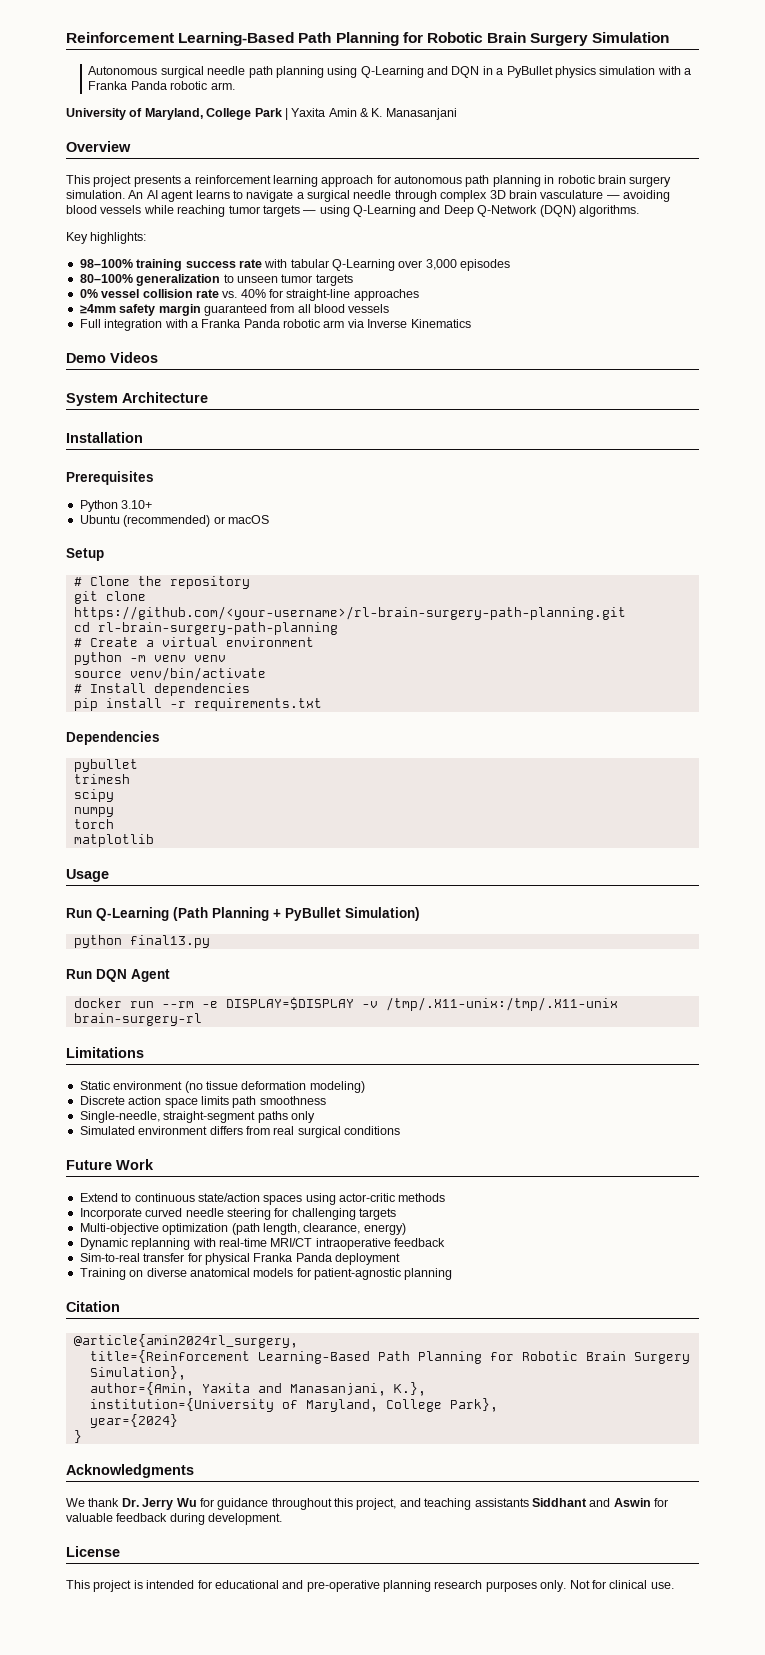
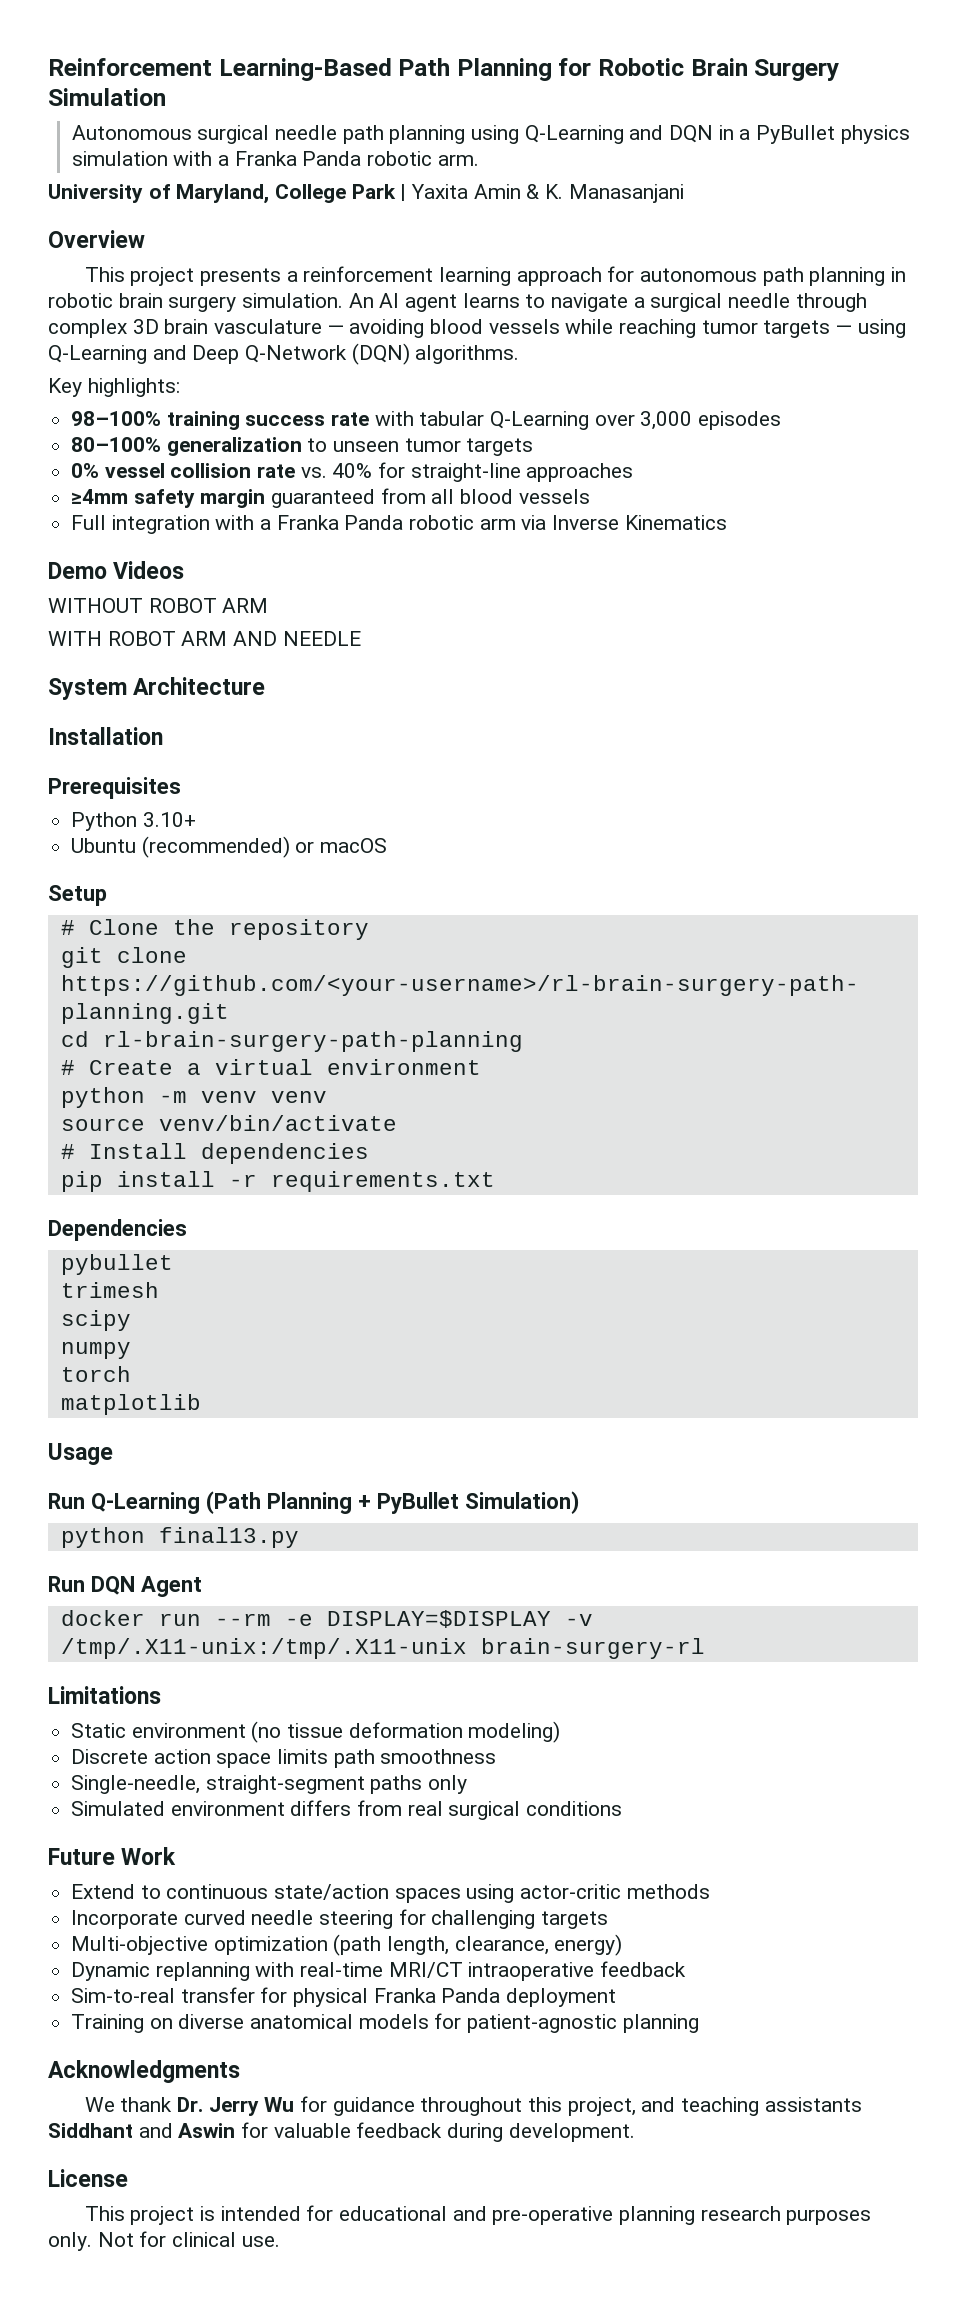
+ WITHOUT ROBOT ARM
+ WITH ROBOT ARM AND NEEDLE
- Citation
- @article{amin2024rl_surgery,
- title={Reinforcement Learning-Based Path Planning for Robotic Brain Surgery Simulation},
- author={Amin, Yaxita and Manasanjani, K.},
- institution={University of Maryland, College Park},
- year={2024}
- }

